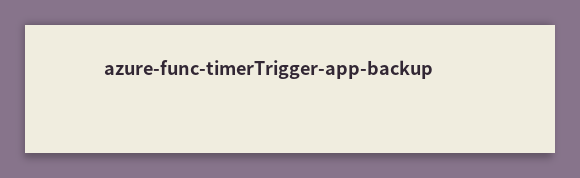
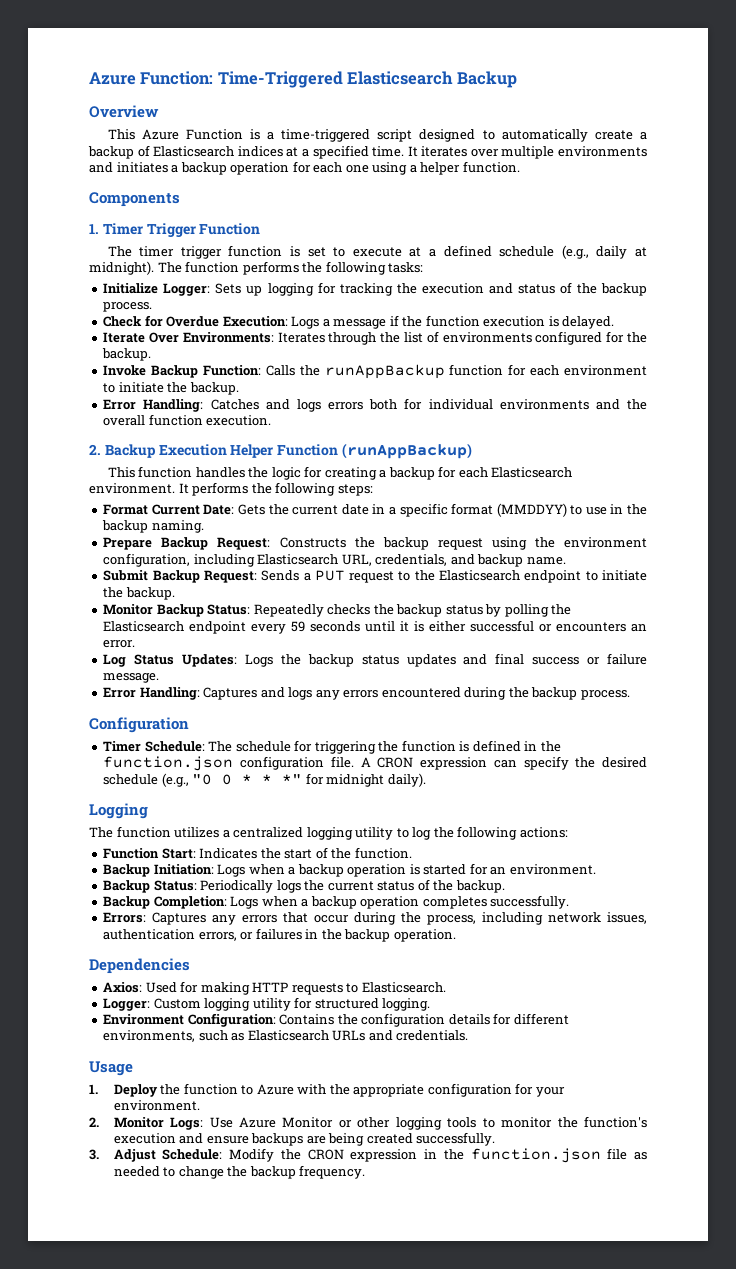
- azure-func-timerTrigger-app-backup
+ Azure Function: Time-Triggered Elasticsearch Backup
+ Overview
+ This Azure Function is a time-triggered script designed to automatically create a backup of Elasticsearch indices at a specified time. It iterates over multiple environments and initiates a backup operation for each one using a helper function.
+ Components
+ 1. Timer Trigger Function
+ The timer trigger function is set to execute at a defined schedule (e.g., daily at midnight). The function performs the following tasks:
+ Initialize Logger: Sets up logging for tracking the execution and status of the backup process.
+ Check for Overdue Execution: Logs a message if the function execution is delayed.
+ Iterate Over Environments: Iterates through the list of environments configured for the backup.
+ Invoke Backup Function: Calls the runAppBackup function for each environment to initiate the backup.
+ Error Handling: Catches and logs errors both for individual environments and the overall function execution.
+ 2. Backup Execution Helper Function (runAppBackup)
+ This function handles the logic for creating a backup for each Elasticsearch environment. It performs the following steps:
+ Format Current Date: Gets the current date in a specific format (MMDDYY) to use in the backup naming.
+ Prepare Backup Request: Constructs the backup request using the environment configuration, including Elasticsearch URL, credentials, and backup name.
+ Submit Backup Request: Sends a PUT request to the Elasticsearch endpoint to initiate the backup.
+ Monitor Backup Status: Repeatedly checks the backup status by polling the Elasticsearch endpoint every 59 seconds until it is either successful or encounters an error.
+ Log Status Updates: Logs the backup status updates and final success or failure message.
+ Error Handling: Captures and logs any errors encountered during the backup process.
+ Configuration
+ Timer Schedule: The schedule for triggering the function is defined in the function.json configuration file. A CRON expression can specify the desired schedule (e.g., "0 0 * * *" for midnight daily).
+ Logging
+ The function utilizes a centralized logging utility to log the following actions:
+ Function Start: Indicates the start of the function.
+ Backup Initiation: Logs when a backup operation is started for an environment.
+ Backup Status: Periodically logs the current status of the backup.
+ Backup Completion: Logs when a backup operation completes successfully.
+ Errors: Captures any errors that occur during the process, including network issues, authentication errors, or failures in the backup operation.
+ Dependencies
+ Axios: Used for making HTTP requests to Elasticsearch.
+ Logger: Custom logging utility for structured logging.
+ Environment Configuration: Contains the configuration details for different environments, such as Elasticsearch URLs and credentials.
+ Usage
+ 1. Deploy the function to Azure with the appropriate configuration for your environment.
+ 2. Monitor Logs: Use Azure Monitor or other logging tools to monitor the function's execution and ensure backups are being created successfully.
+ 3. Adjust Schedule: Modify the CRON expression in the function.json file as needed to change the backup frequency.

